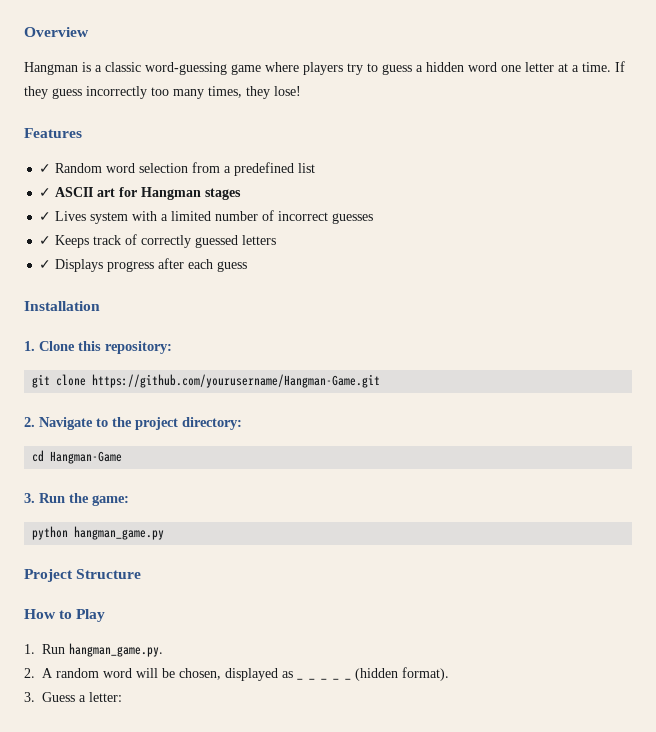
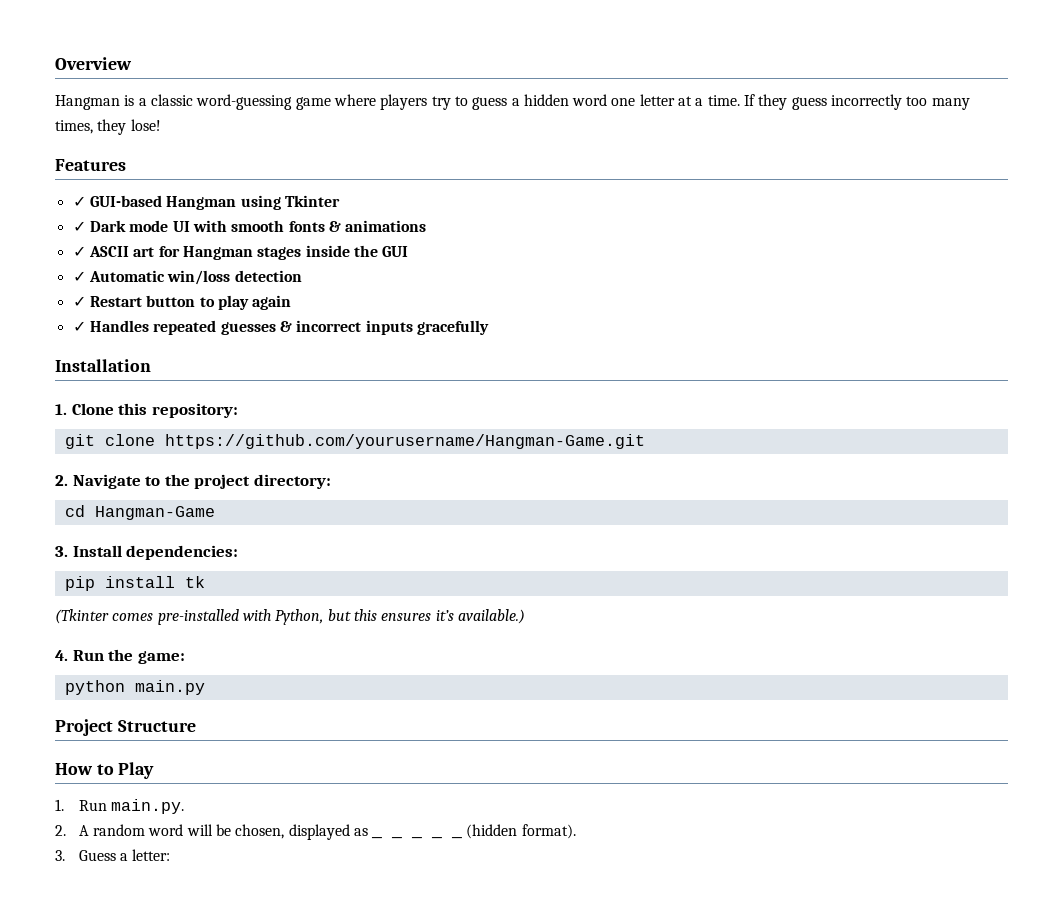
- ✓ Random word selection from a predefined list
+ ✓ GUI-based Hangman using Tkinter
+ ✓ Dark mode UI with smooth fonts & animations
- ✓ ASCII art for Hangman stages
- ✓ Lives system with a limited number of incorrect guesses
- ✓ Keeps track of correctly guessed letters
- ✓ Displays progress after each guess
+ ✓ ASCII art for Hangman stages inside the GUI
+ ✓ Automatic win/loss detection
+ ✓ Restart button to play again
+ ✓ Handles repeated guesses & incorrect inputs gracefully
- 3. Run the game:
+ 3. Install dependencies:
+ pip install tk
+ (Tkinter comes pre-installed with Python, but this ensures it’s available.)
+ 4. Run the game:
- python hangman_game.py
+ python main.py
- 1. Run hangman_game.py.
+ 1. Run main.py.

